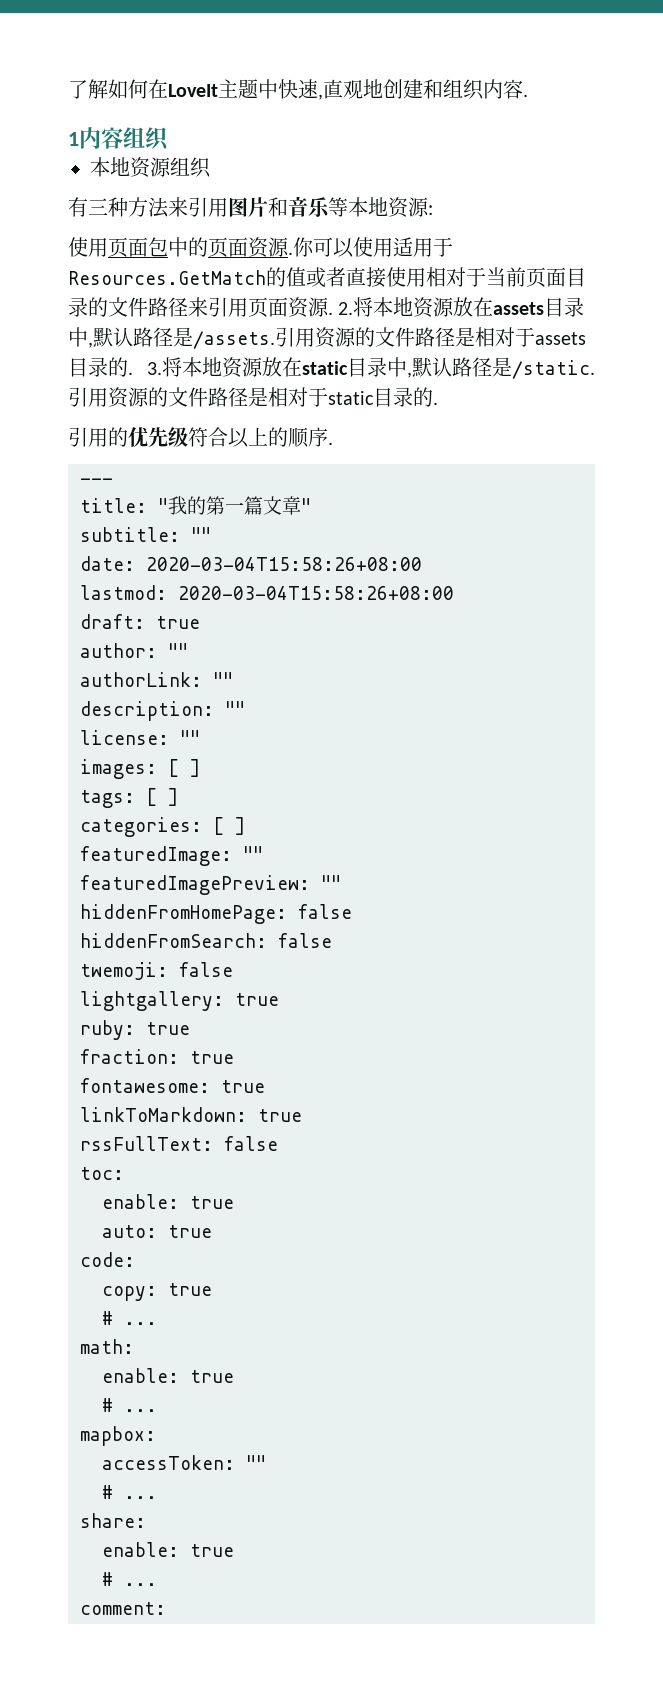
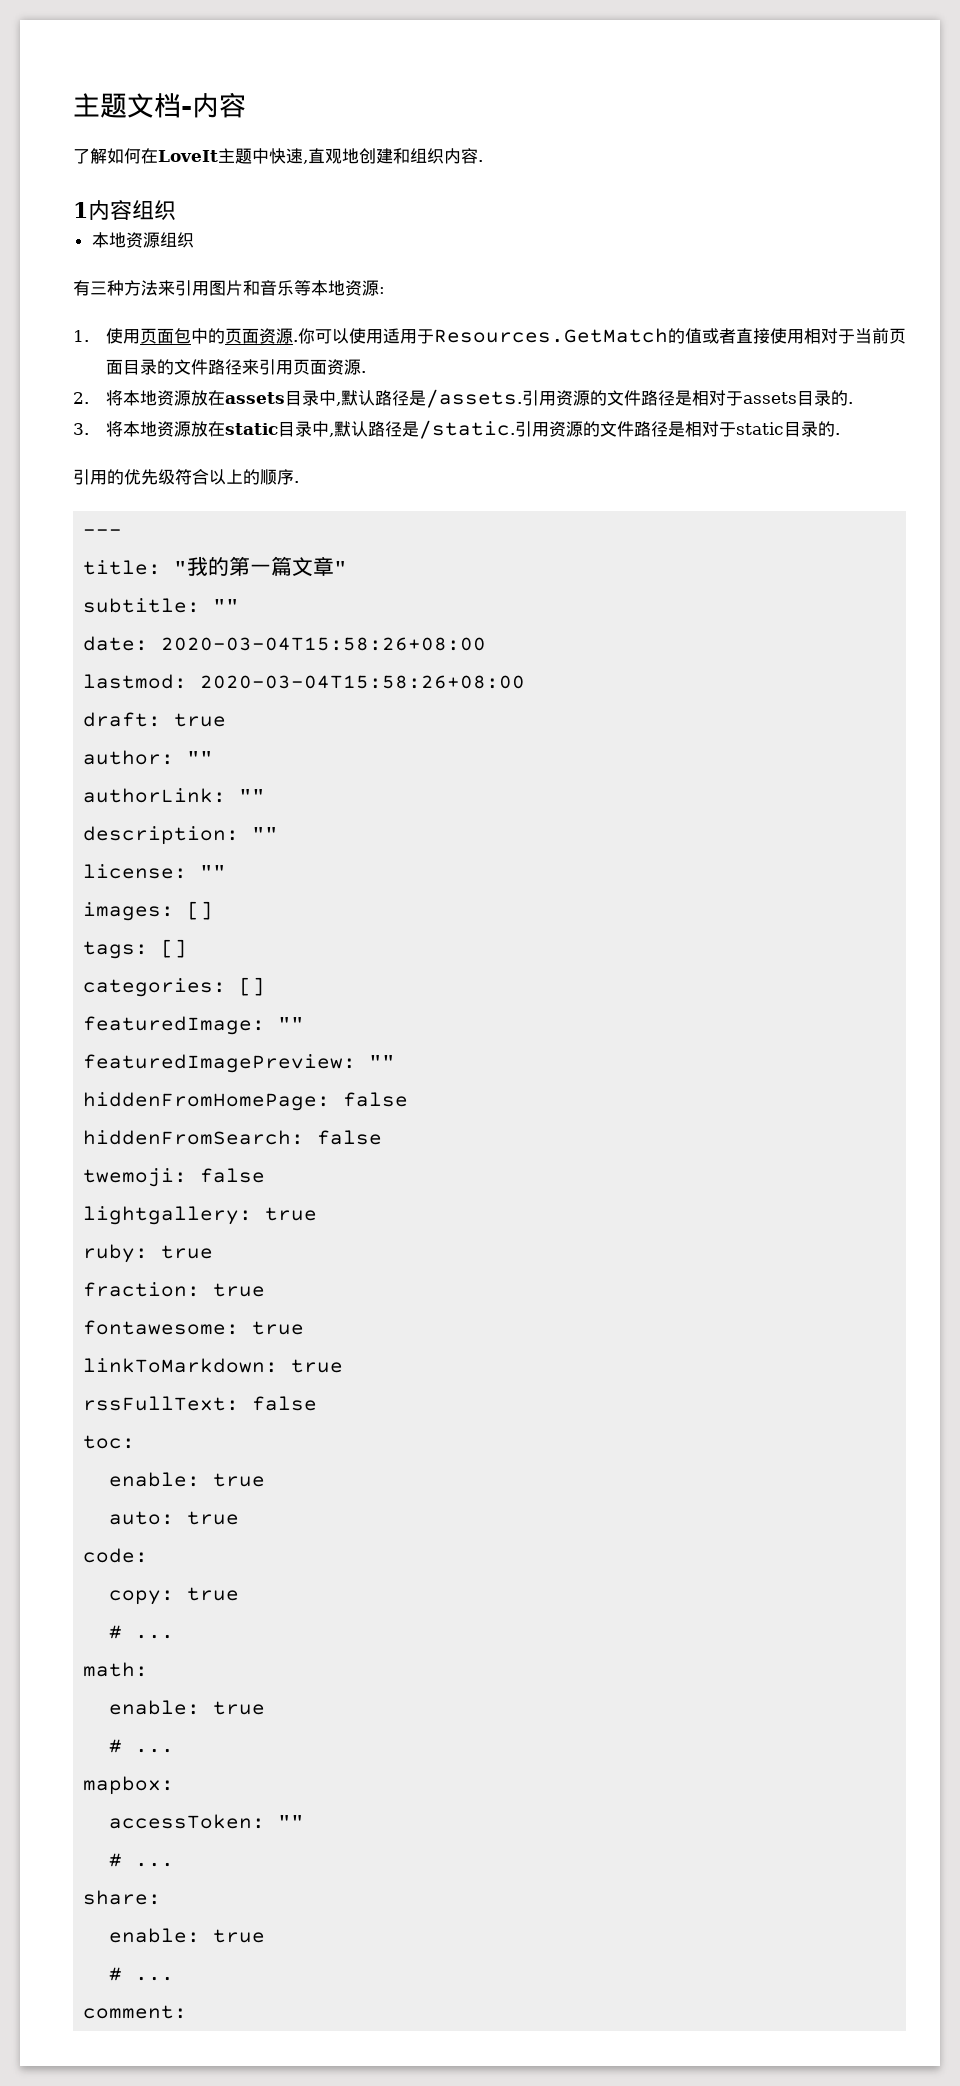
+ 主题文档-内容
- 使用页面包中的页面资源.
+ 1.使用页面包中的页面资源.
- 你可以使用适用于Resources.GetMatch的值或者直接使用相对于当前页面目录的文件路径来引用页面资源. 2.将本地资源放在assets目录中,默认路径是/assets.
+ 你可以使用适用于Resources.GetMatch的值或者直接使用相对于当前页面目录的文件路径来引用页面资源.
+ 2.将本地资源放在assets目录中,默认路径是/assets.
- 引用资源的文件路径是相对于assets目录的. 3.将本地资源放在static目录中,默认路径是/static.
+ 引用资源的文件路径是相对于assets目录的.
+ 3.将本地资源放在static目录中,默认路径是/static.
- images: [ ]
+ images: []
- tags: [ ]
+ tags: []
- categories: [ ]
+ categories: []

